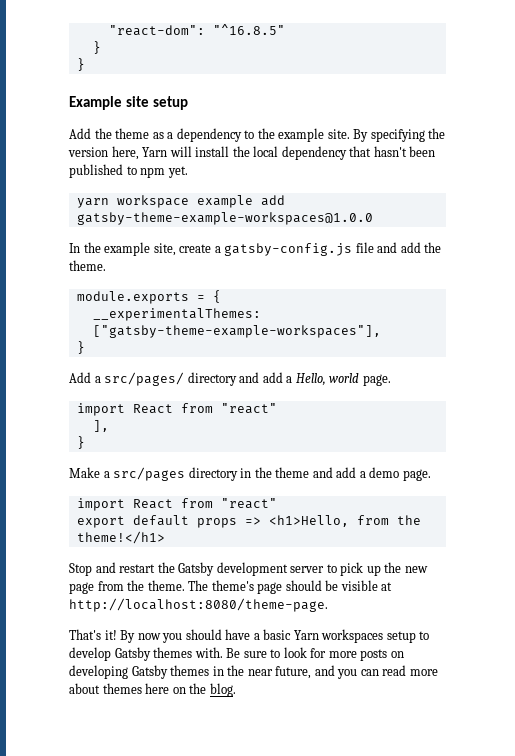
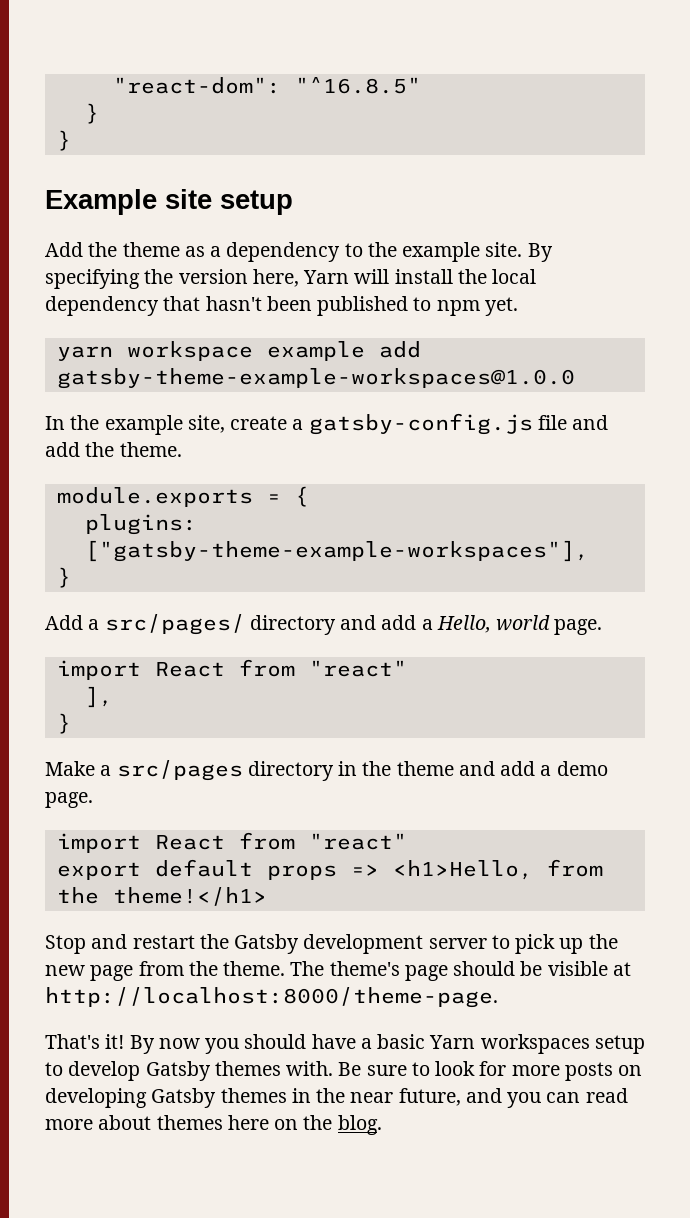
- __experimentalThemes: ["gatsby-theme-example-workspaces"],
+ plugins: ["gatsby-theme-example-workspaces"],
- The theme's page should be visible at http://localhost:8080/theme-page.
+ The theme's page should be visible at http://localhost:8000/theme-page.

